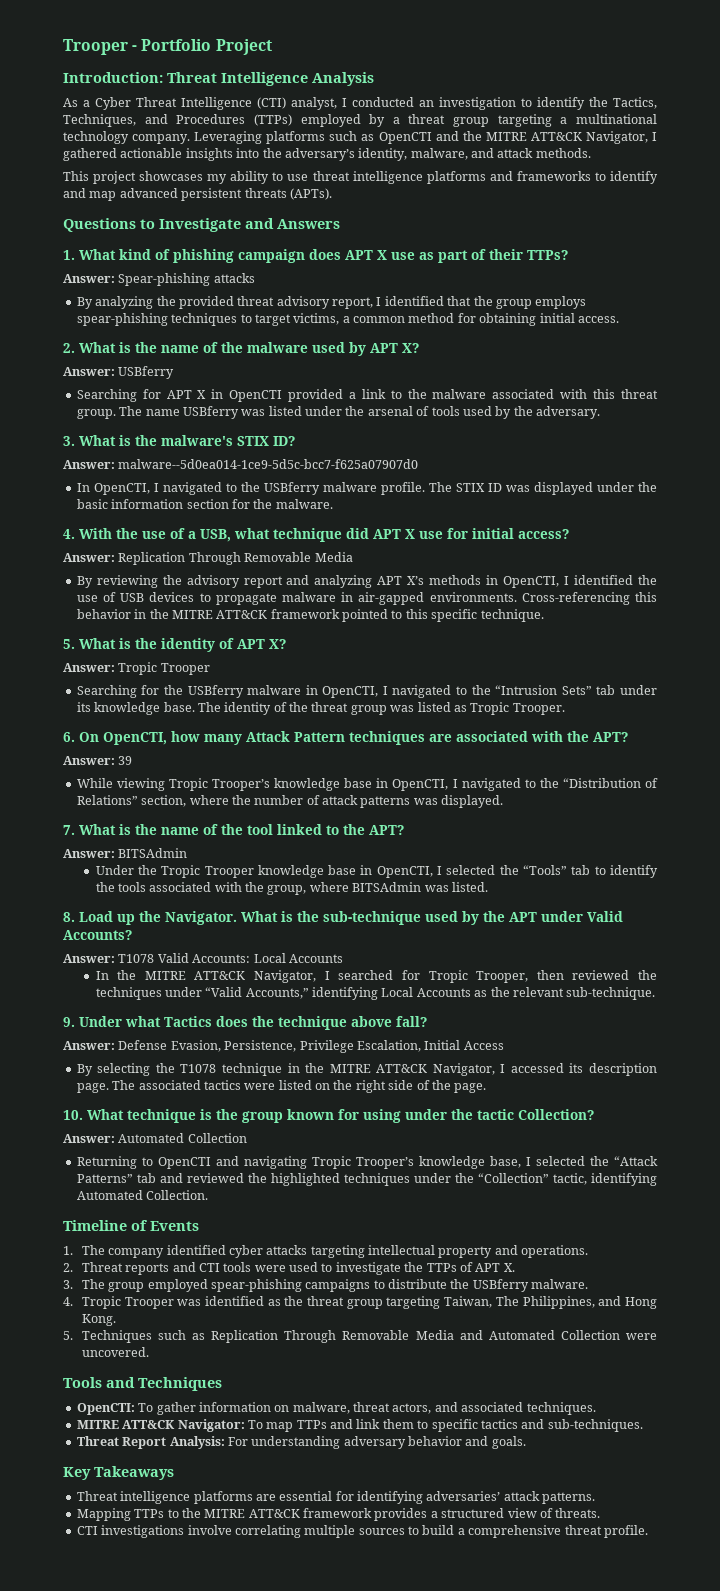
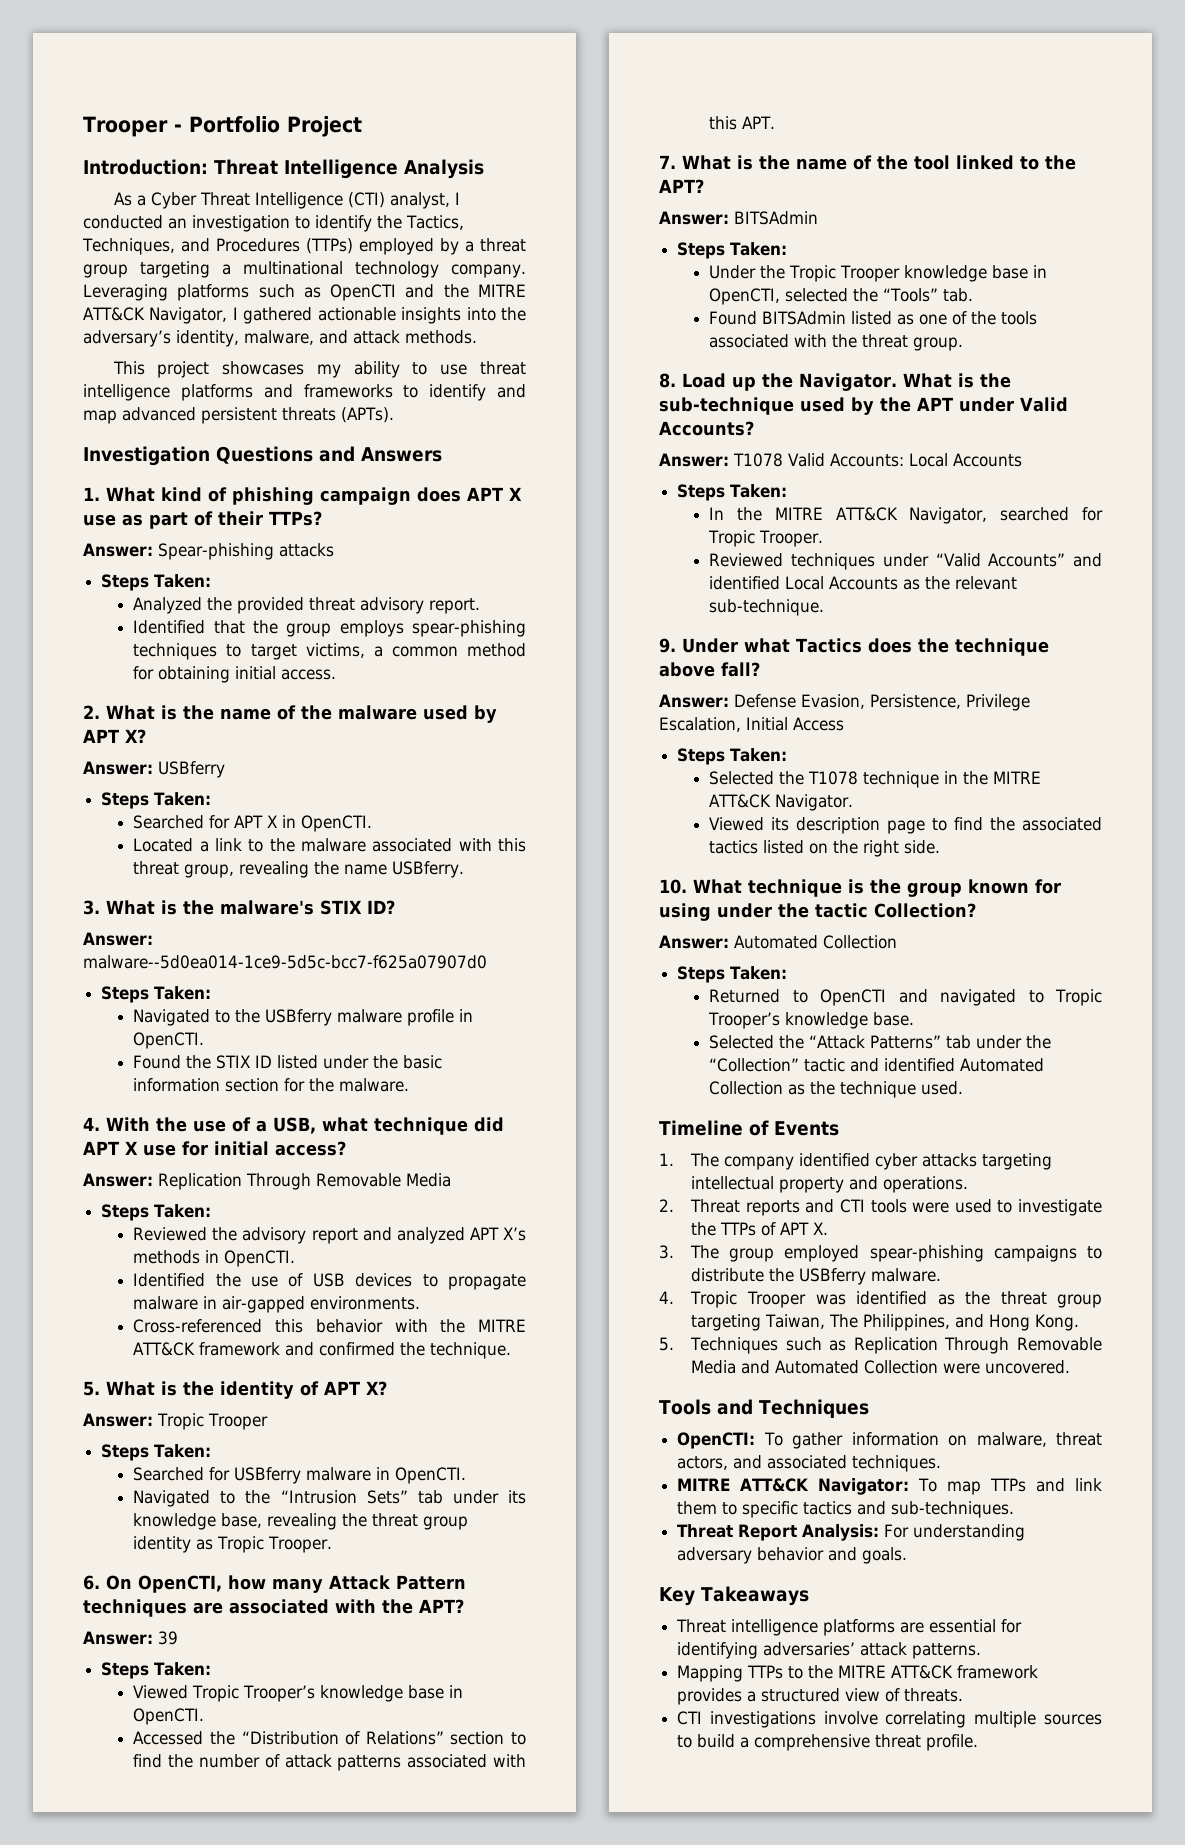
- Questions to Investigate and Answers
+ Investigation Questions and Answers
  Answer: Spear-phishing attacks
- By analyzing the provided threat advisory report, I identified that the group employs spear-phishing techniques to target victims, a common method for obtaining initial access.
+ Steps Taken:
+ Analyzed the provided threat advisory report.
+ Identified that the group employs spear-phishing techniques to target victims, a common method for obtaining initial access.
  Answer: USBferry
- Searching for APT X in OpenCTI provided a link to the malware associated with this threat group. The name USBferry was listed under the arsenal of tools used by the adversary.
+ Steps Taken:
+ Searched for APT X in OpenCTI.
+ Located a link to the malware associated with this threat group, revealing the name USBferry.
  Answer: malware--5d0ea014-1ce9-5d5c-bcc7-f625a07907d0
- In OpenCTI, I navigated to the USBferry malware profile. The STIX ID was displayed under the basic information section for the malware.
+ Steps Taken:
+ Navigated to the USBferry malware profile in OpenCTI.
+ Found the STIX ID listed under the basic information section for the malware.
  Answer: Replication Through Removable Media
- By reviewing the advisory report and analyzing APT X’s methods in OpenCTI, I identified the use of USB devices to propagate malware in air-gapped environments. Cross-referencing this behavior in the MITRE ATT&CK framework pointed to this specific technique.
+ Steps Taken:
+ Reviewed the advisory report and analyzed APT X’s methods in OpenCTI.
+ Identified the use of USB devices to propagate malware in air-gapped environments.
+ Cross-referenced this behavior with the MITRE ATT&CK framework and confirmed the technique.
  Answer: Tropic Trooper
- Searching for the USBferry malware in OpenCTI, I navigated to the “Intrusion Sets” tab under its knowledge base. The identity of the threat group was listed as Tropic Trooper.
+ Steps Taken:
+ Searched for USBferry malware in OpenCTI.
+ Navigated to the “Intrusion Sets” tab under its knowledge base, revealing the threat group identity as Tropic Trooper.
  Answer: 39
- While viewing Tropic Trooper’s knowledge base in OpenCTI, I navigated to the “Distribution of Relations” section, where the number of attack patterns was displayed.
+ Steps Taken:
+ Viewed Tropic Trooper’s knowledge base in OpenCTI.
+ Accessed the “Distribution of Relations” section to find the number of attack patterns associated with this APT.
  Answer: BITSAdmin
+ Steps Taken:
- Under the Tropic Trooper knowledge base in OpenCTI, I selected the “Tools” tab to identify the tools associated with the group, where BITSAdmin was listed.
+ Under the Tropic Trooper knowledge base in OpenCTI, selected the “Tools” tab.
+ Found BITSAdmin listed as one of the tools associated with the threat group.
  Answer: T1078 Valid Accounts: Local Accounts
+ Steps Taken:
- In the MITRE ATT&CK Navigator, I searched for Tropic Trooper, then reviewed the techniques under “Valid Accounts,” identifying Local Accounts as the relevant sub-technique.
+ In the MITRE ATT&CK Navigator, searched for Tropic Trooper.
+ Reviewed techniques under “Valid Accounts” and identified Local Accounts as the relevant sub-technique.
  Answer: Defense Evasion, Persistence, Privilege Escalation, Initial Access
- By selecting the T1078 technique in the MITRE ATT&CK Navigator, I accessed its description page. The associated tactics were listed on the right side of the page.
+ Steps Taken:
+ Selected the T1078 technique in the MITRE ATT&CK Navigator.
+ Viewed its description page to find the associated tactics listed on the right side.
  Answer: Automated Collection
- Returning to OpenCTI and navigating Tropic Trooper’s knowledge base, I selected the “Attack Patterns” tab and reviewed the highlighted techniques under the “Collection” tactic, identifying Automated Collection.
+ Steps Taken:
+ Returned to OpenCTI and navigated to Tropic Trooper’s knowledge base.
+ Selected the “Attack Patterns” tab under the “Collection” tactic and identified Automated Collection as the technique used.

